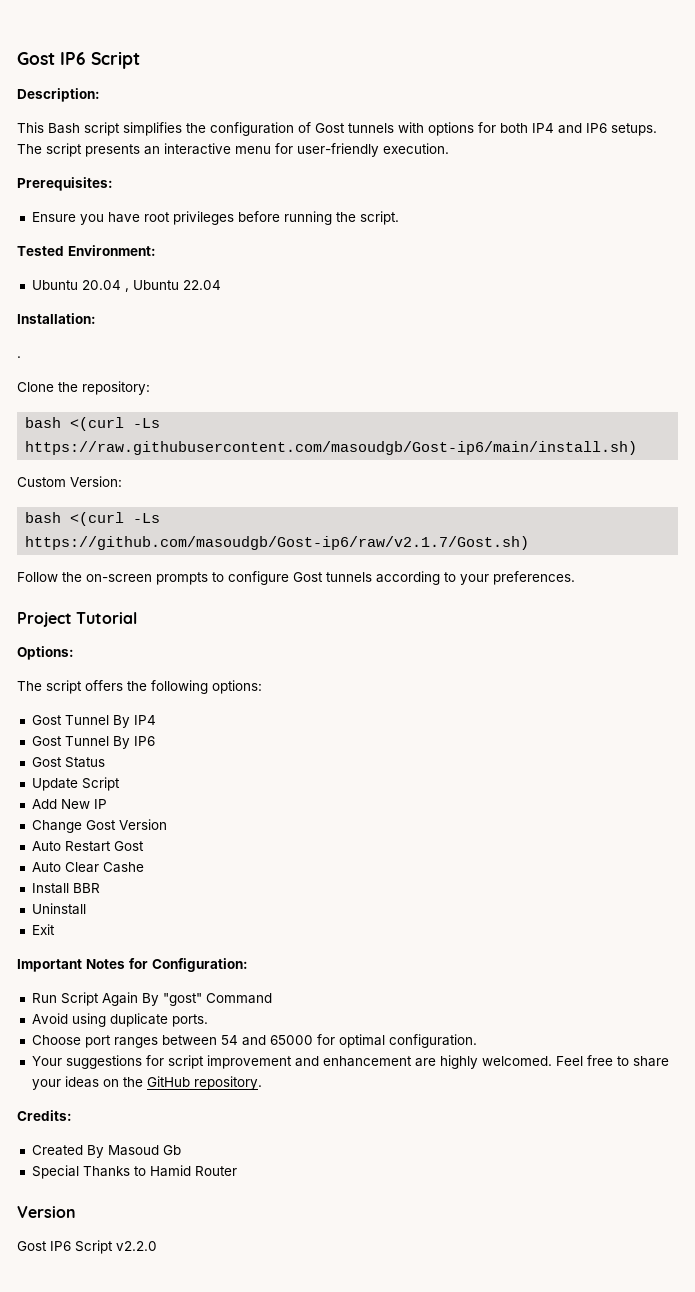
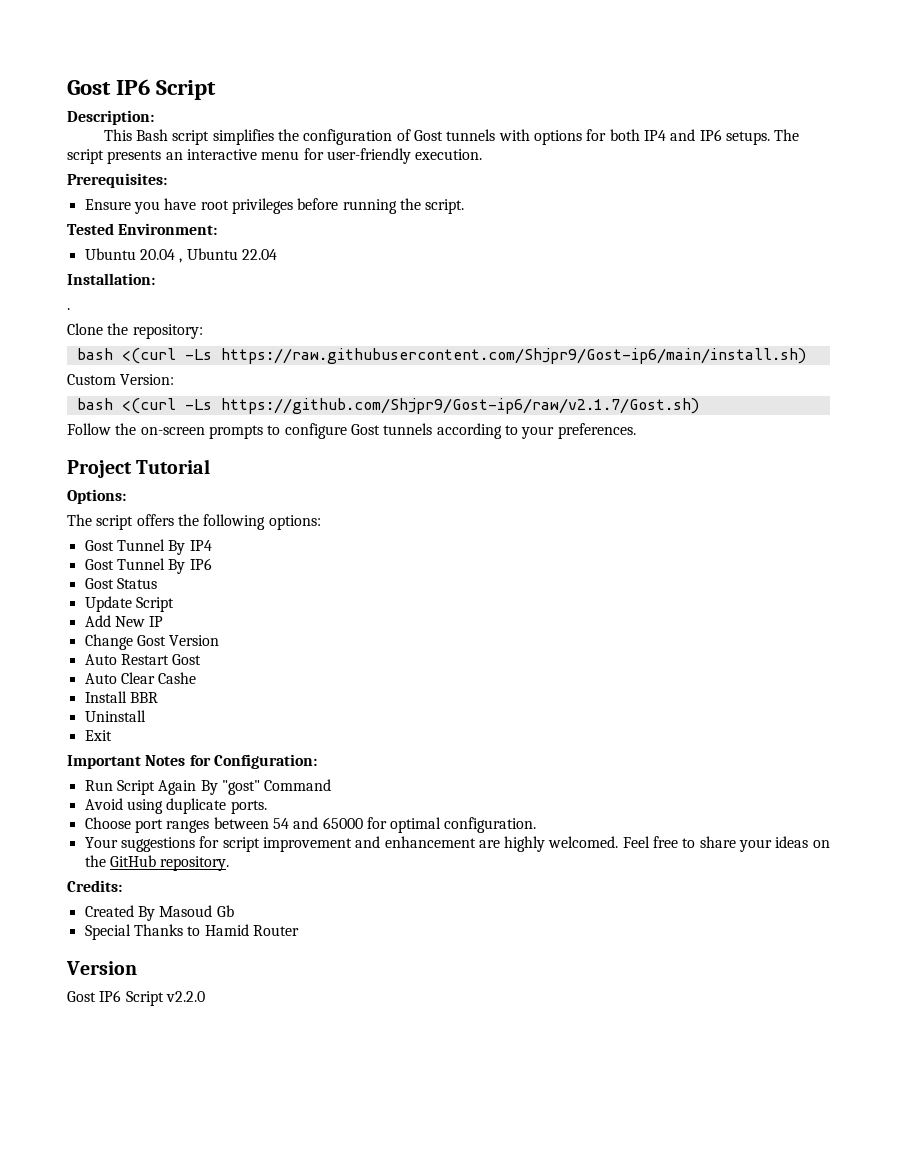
- bash <(curl -Ls https://raw.githubusercontent.com/masoudgb/Gost-ip6/main/install.sh)
+ bash <(curl -Ls https://raw.githubusercontent.com/Shjpr9/Gost-ip6/main/install.sh)
- bash <(curl -Ls https://github.com/masoudgb/Gost-ip6/raw/v2.1.7/Gost.sh)
+ bash <(curl -Ls https://github.com/Shjpr9/Gost-ip6/raw/v2.1.7/Gost.sh)

